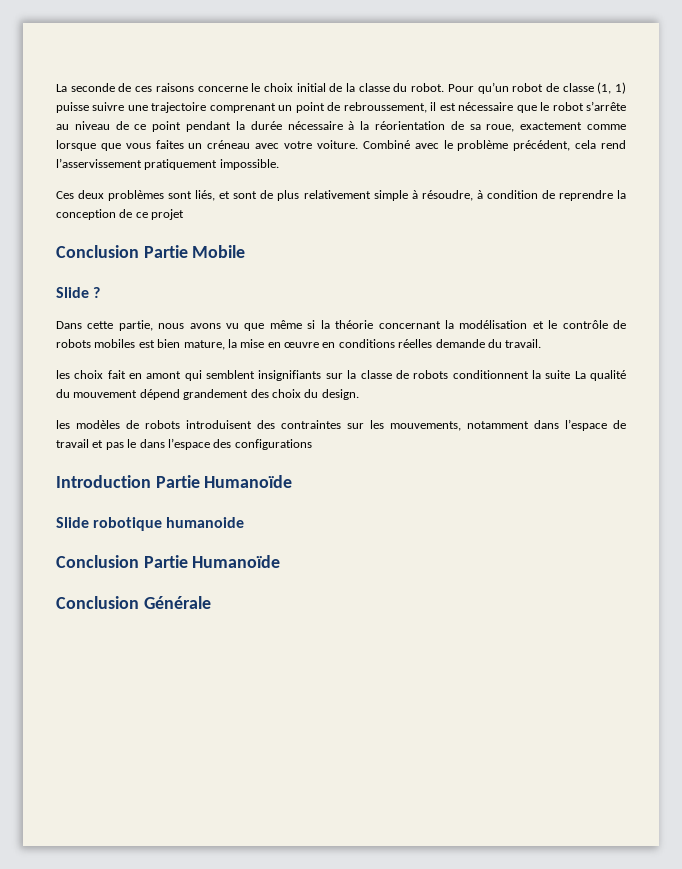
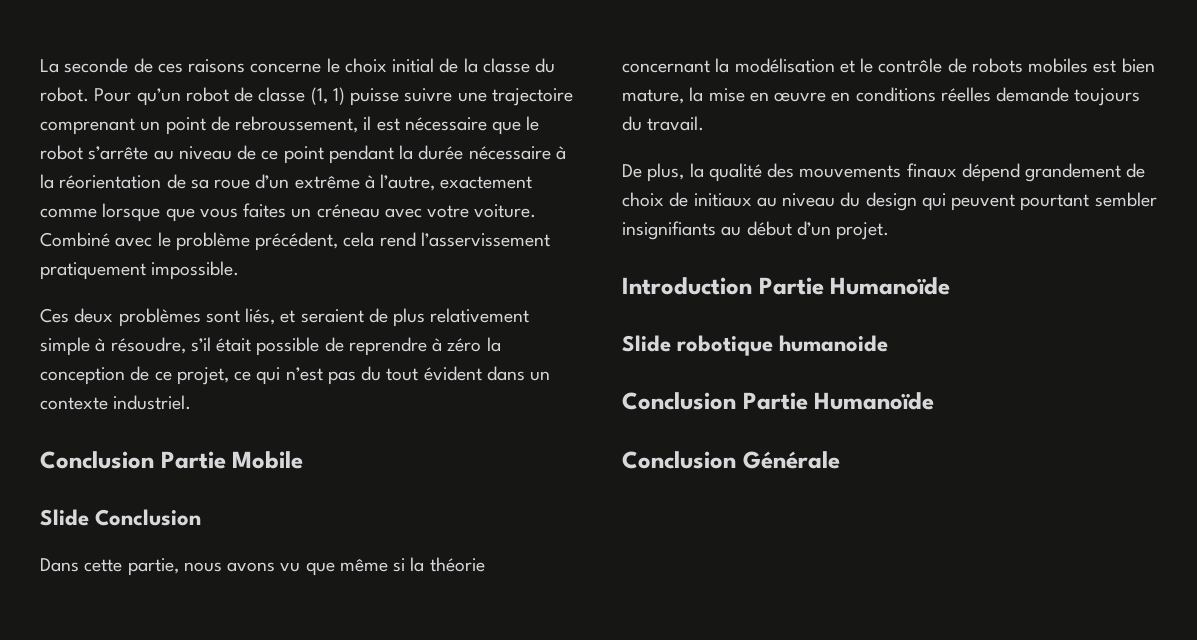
- Pour qu’un robot de classe (1, 1) puisse suivre une trajectoire comprenant un point de rebroussement, il est nécessaire que le robot s’arrête au niveau de ce point pendant la durée nécessaire à la réorientation de sa roue, exactement comme lorsque que vous faites un créneau avec votre voiture.
+ Pour qu’un robot de classe (1, 1) puisse suivre une trajectoire comprenant un point de rebroussement, il est nécessaire que le robot s’arrête au niveau de ce point pendant la durée nécessaire à la réorientation de sa roue d’un extrême à l’autre, exactement comme lorsque que vous faites un créneau avec votre voiture.
- Ces deux problèmes sont liés, et sont de plus relativement simple à résoudre, à condition de reprendre la conception de ce projet
+ Ces deux problèmes sont liés, et seraient de plus relativement simple à résoudre, s’il était possible de reprendre à zéro la conception de ce projet, ce qui n’est pas du tout évident dans un contexte industriel.
- Slide ?
+ Slide Conclusion
- Dans cette partie, nous avons vu que même si la théorie concernant la modélisation et le contrôle de robots mobiles est bien mature, la mise en œuvre en conditions réelles demande du travail.
+ Dans cette partie, nous avons vu que même si la théorie concernant la modélisation et le contrôle de robots mobiles est bien mature, la mise en œuvre en conditions réelles demande toujours du travail.
- les choix fait en amont qui semblent insignifiants sur la classe de robots conditionnent la suite La qualité du mouvement dépend grandement des choix du design.
- les modèles de robots introduisent des contraintes sur les mouvements, notamment dans l’espace de travail et pas le dans l’espace des configurations
+ De plus, la qualité des mouvements finaux dépend grandement de choix de initiaux au niveau du design qui peuvent pourtant sembler insignifiants au début d’un projet.

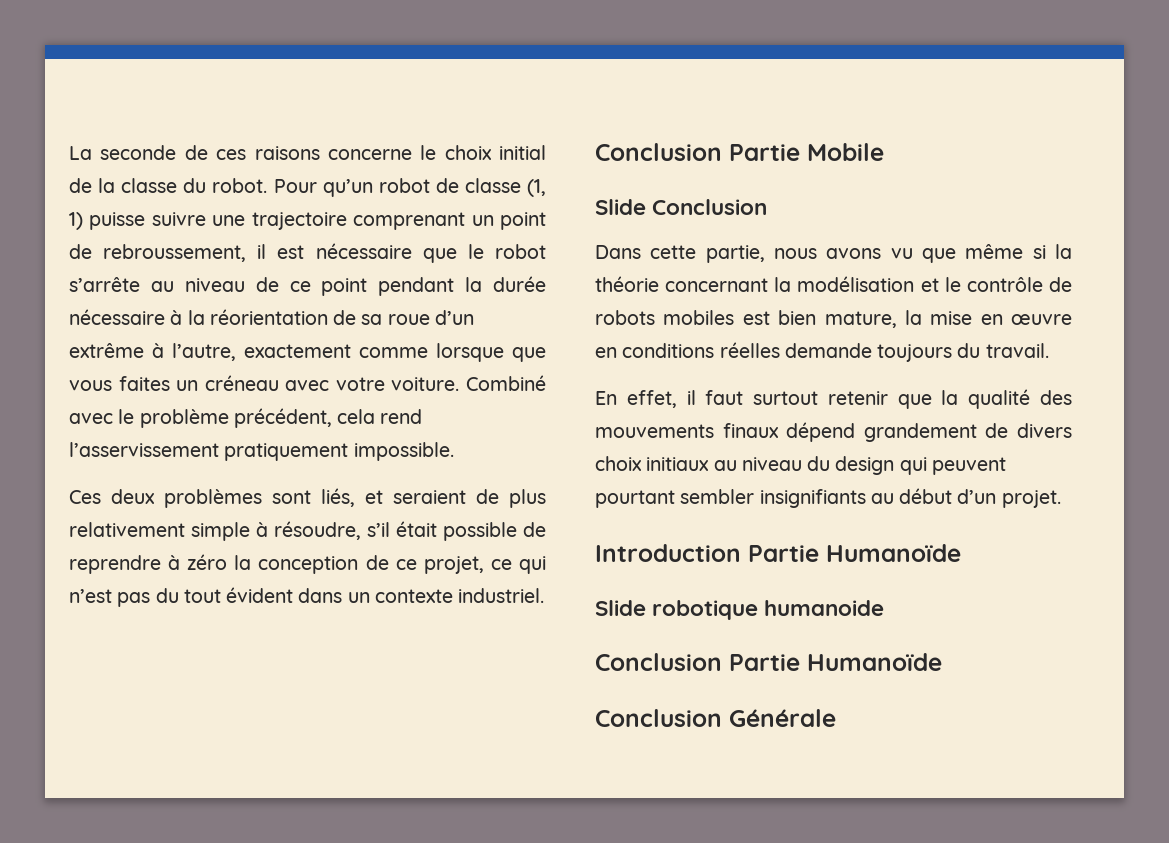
- De plus, la qualité des mouvements finaux dépend grandement de choix de initiaux au niveau du design qui peuvent pourtant sembler insignifiants au début d’un projet.
+ En effet, il faut surtout retenir que la qualité des mouvements finaux dépend grandement de divers choix initiaux au niveau du design qui peuvent pourtant sembler insignifiants au début d’un projet.

